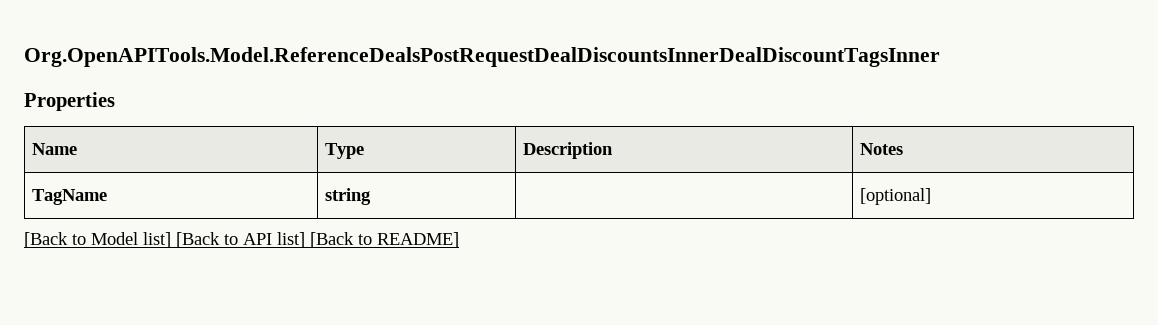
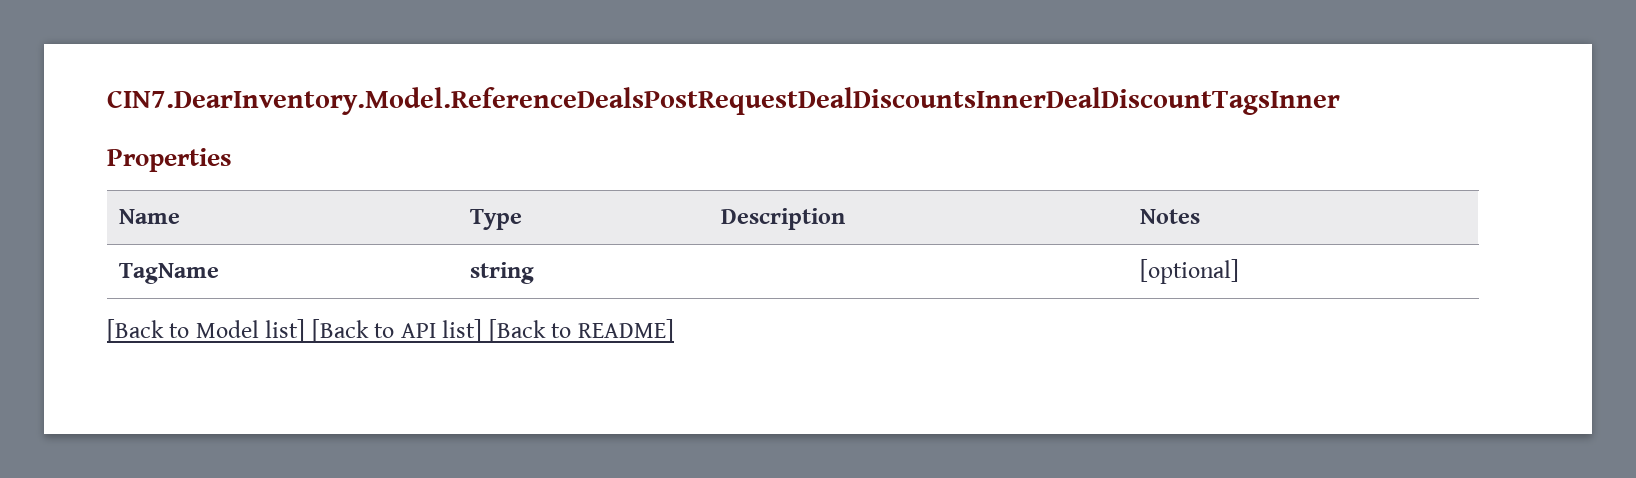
- Org.OpenAPITools.Model.ReferenceDealsPostRequestDealDiscountsInnerDealDiscountTagsInner
+ CIN7.DearInventory.Model.ReferenceDealsPostRequestDealDiscountsInnerDealDiscountTagsInner

